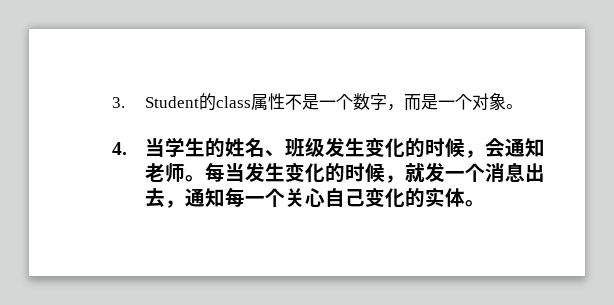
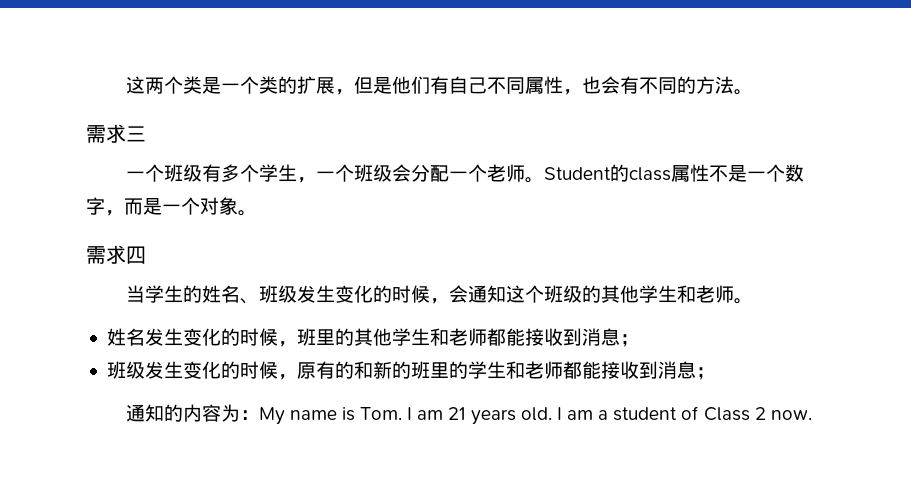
- 3. Student的class属性不是一个数字，而是一个对象。
+ 这两个类是一个类的扩展，但是他们有自己不同属性，也会有不同的方法。
+ 需求三
+ 一个班级有多个学生，一个班级会分配一个老师。Student的class属性不是一个数字，而是一个对象。
- 4.当学生的姓名、班级发生变化的时候，会通知老师。每当发生变化的时候，就发一个消息出去，通知每一个关心自己变化的实体。
+ 需求四
+ 当学生的姓名、班级发生变化的时候，会通知这个班级的其他学生和老师。
+ 姓名发生变化的时候，班里的其他学生和老师都能接收到消息；
+ 班级发生变化的时候，原有的和新的班里的学生和老师都能接收到消息；
+ 通知的内容为：My name is Tom. I am 21 years old. I am a student of Class 2 now.

